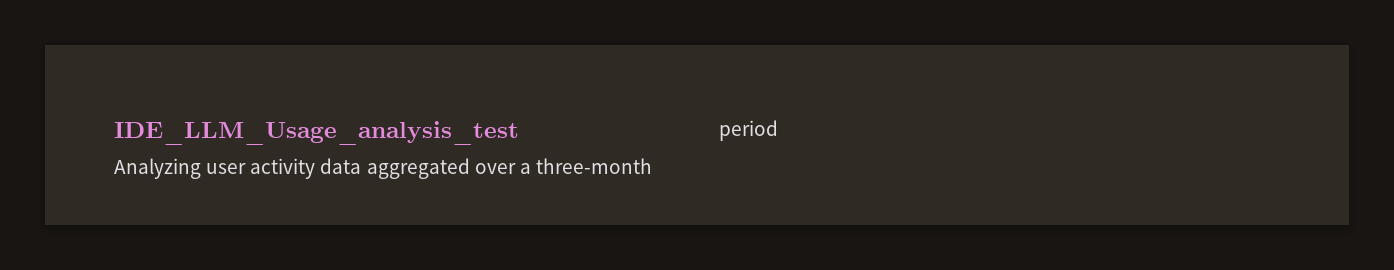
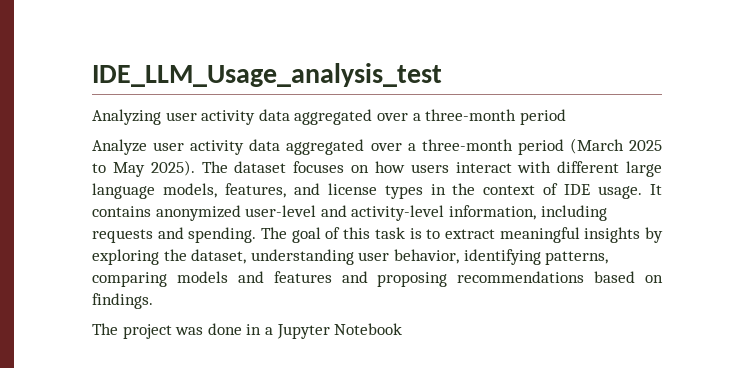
+ Analyze user activity data aggregated over a three-month period (March 2025 to May 2025). The dataset focuses on how users interact with different large language models, features, and license types in the context of IDE usage. It contains anonymized user-level and activity-level information, including requests and spending. The goal of this task is to extract meaningful insights by exploring the dataset, understanding user behavior, identifying patterns, comparing models and features and proposing recommendations based on findings.
+ The project was done in a Jupyter Notebook

